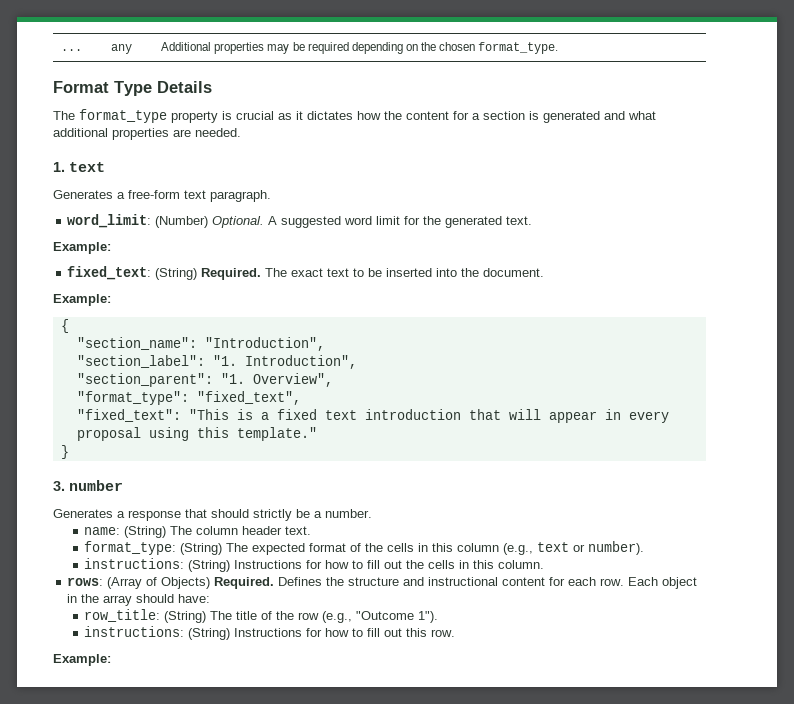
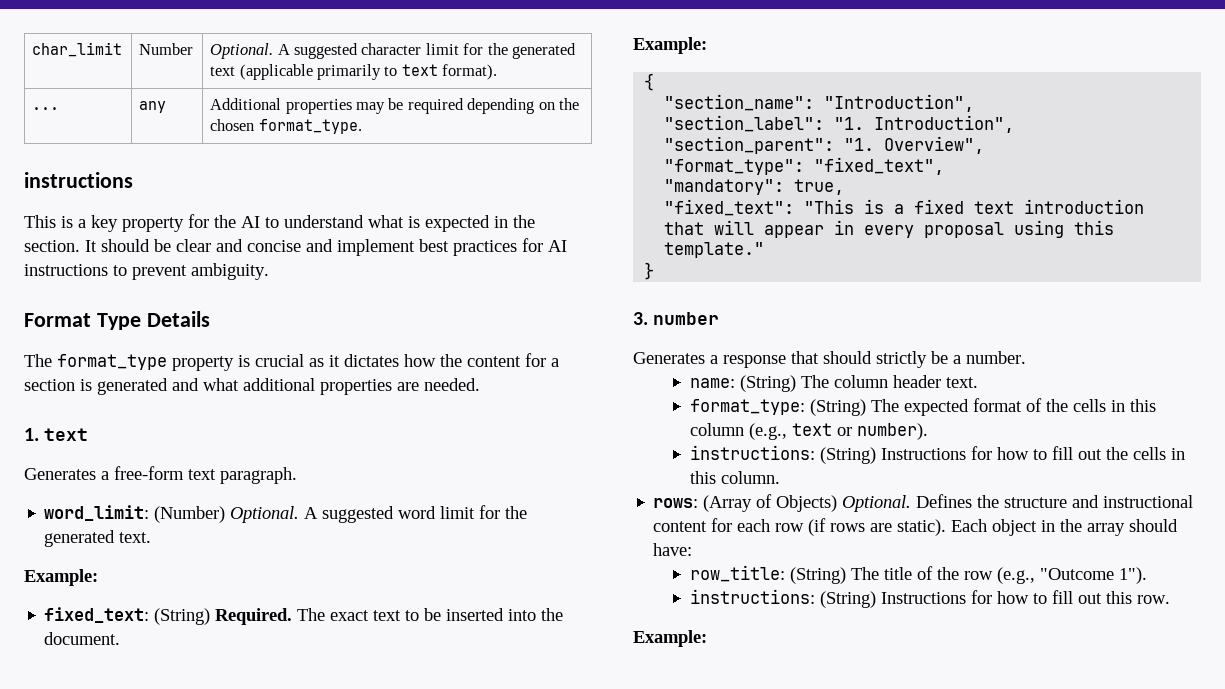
+ char_limit | Number | Optional. A suggested character limit for the generated text (applicable primarily to text format).
  ... | any | Additional properties may be required depending on the chosen format_type.
+ instructions
+ This is a key property for the AI to understand what is expected in the section. It should be clear and concise and implement best practices for AI instructions to prevent ambiguity.
+ "mandatory": true,
- rows: (Array of Objects) Required.
+ rows: (Array of Objects) Optional.
- Defines the structure and instructional content for each row.
+ Defines the structure and instructional content for each row (if rows are static).

